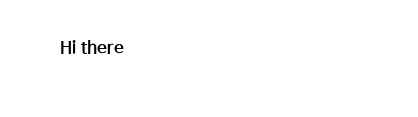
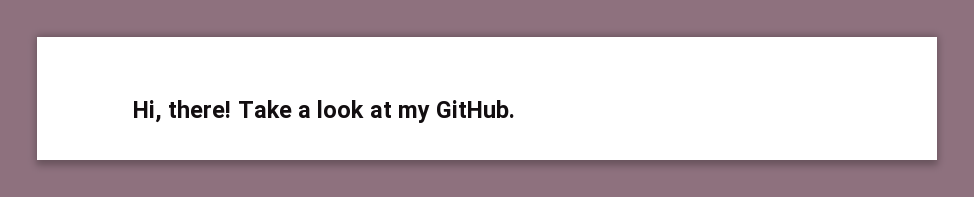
- Hi there
+ Hi, there! Take a look at my GitHub.

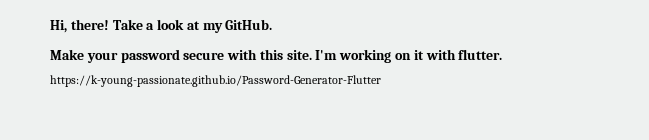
+ Make your password secure with this site. I'm working on it with flutter.
+ https://k-young-passionate.github.io/Password-Generator-Flutter

